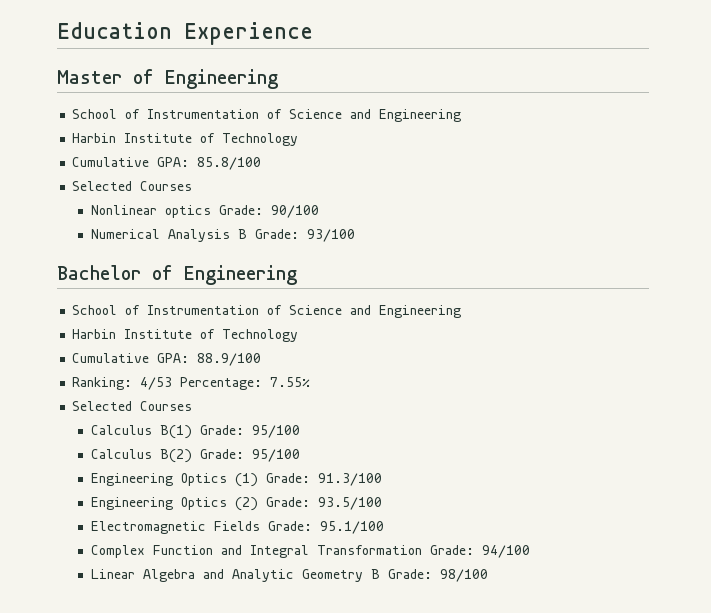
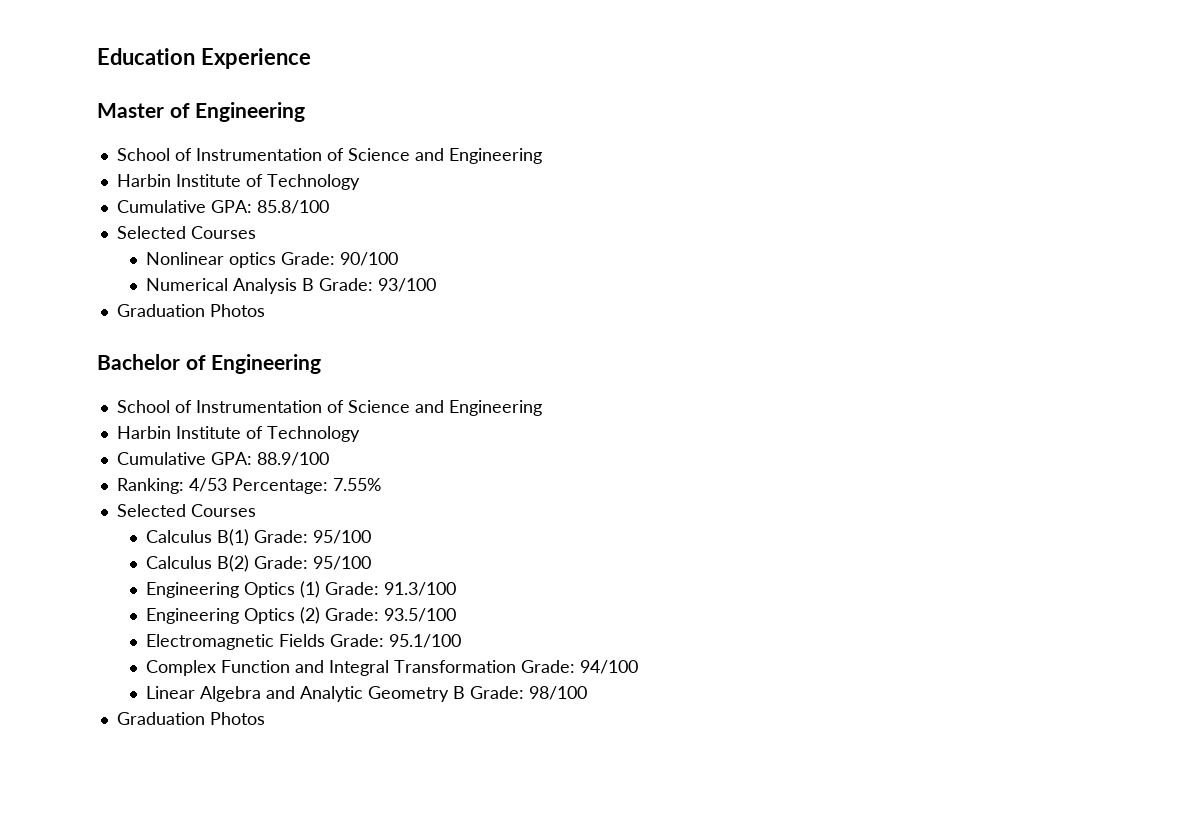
  Numerical Analysis B Grade: 93/100
+ Graduation Photos
  Linear Algebra and Analytic Geometry B Grade: 98/100
+ Graduation Photos

